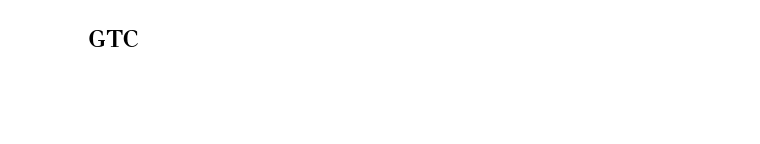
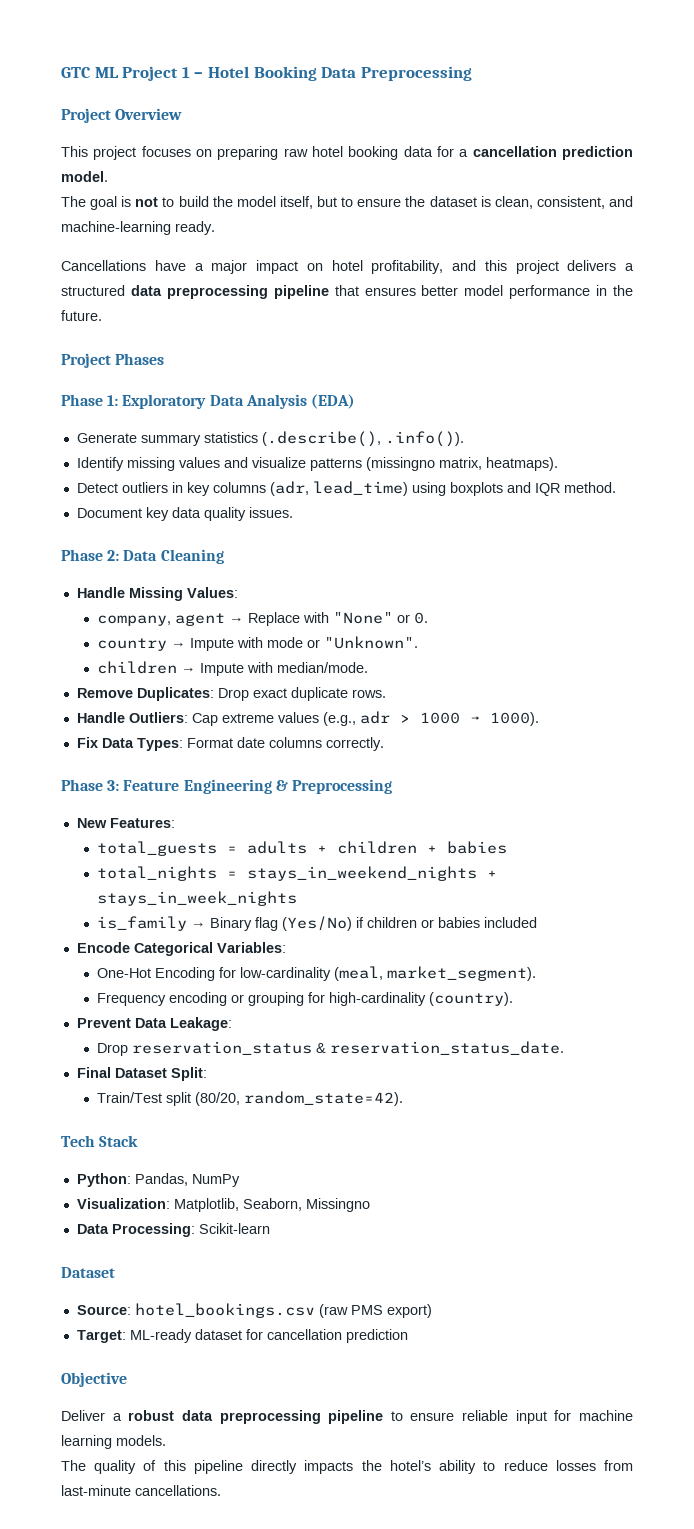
- GTC
+ GTC ML Project 1 – Hotel Booking Data Preprocessing
+ Project Overview
+ This project focuses on preparing raw hotel booking data for a cancellation prediction model.
+ The goal is not to build the model itself, but to ensure the dataset is clean, consistent, and machine-learning ready.
+ Cancellations have a major impact on hotel profitability, and this project delivers a structured data preprocessing pipeline that ensures better model performance in the future.
+ Project Phases
+ Phase 1: Exploratory Data Analysis (EDA)
+ Generate summary statistics (.describe(), .info()).
+ Identify missing values and visualize patterns (missingno matrix, heatmaps).
+ Detect outliers in key columns (adr, lead_time) using boxplots and IQR method.
+ Document key data quality issues.
+ Phase 2: Data Cleaning
+ Handle Missing Values:
+ company, agent → Replace with "None" or 0.
+ country → Impute with mode or "Unknown".
+ children → Impute with median/mode.
+ Remove Duplicates: Drop exact duplicate rows.
+ Handle Outliers: Cap extreme values (e.g., adr > 1000 → 1000).
+ Fix Data Types: Format date columns correctly.
+ Phase 3: Feature Engineering & Preprocessing
+ New Features:
+ total_guests = adults + children + babies
+ total_nights = stays_in_weekend_nights + stays_in_week_nights
+ is_family → Binary flag (Yes/No) if children or babies included
+ Encode Categorical Variables:
+ One-Hot Encoding for low-cardinality (meal, market_segment).
+ Frequency encoding or grouping for high-cardinality (country).
+ Prevent Data Leakage:
+ Drop reservation_status & reservation_status_date.
+ Final Dataset Split:
+ Train/Test split (80/20, random_state=42).
+ Tech Stack
+ Python: Pandas, NumPy
+ Visualization: Matplotlib, Seaborn, Missingno
+ Data Processing: Scikit-learn
+ Dataset
+ Source: hotel_bookings.csv (raw PMS export)
+ Target: ML-ready dataset for cancellation prediction
+ Objective
+ Deliver a robust data preprocessing pipeline to ensure reliable input for machine learning models.
+ The quality of this pipeline directly impacts the hotel’s ability to reduce losses from last-minute cancellations.

